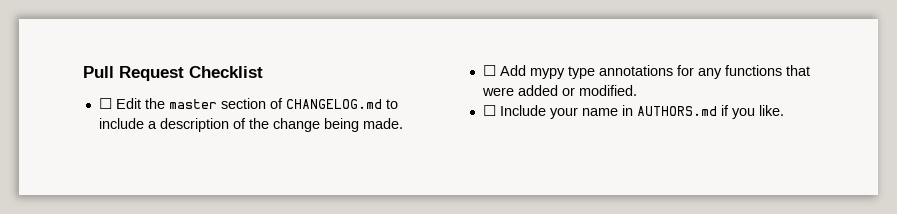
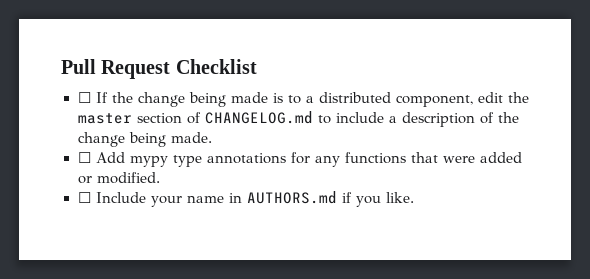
- ☐ Edit the master section of CHANGELOG.md to include a description of the change being made.
+ ☐ If the change being made is to a distributed component, edit the master section of CHANGELOG.md to include a description of the change being made.

